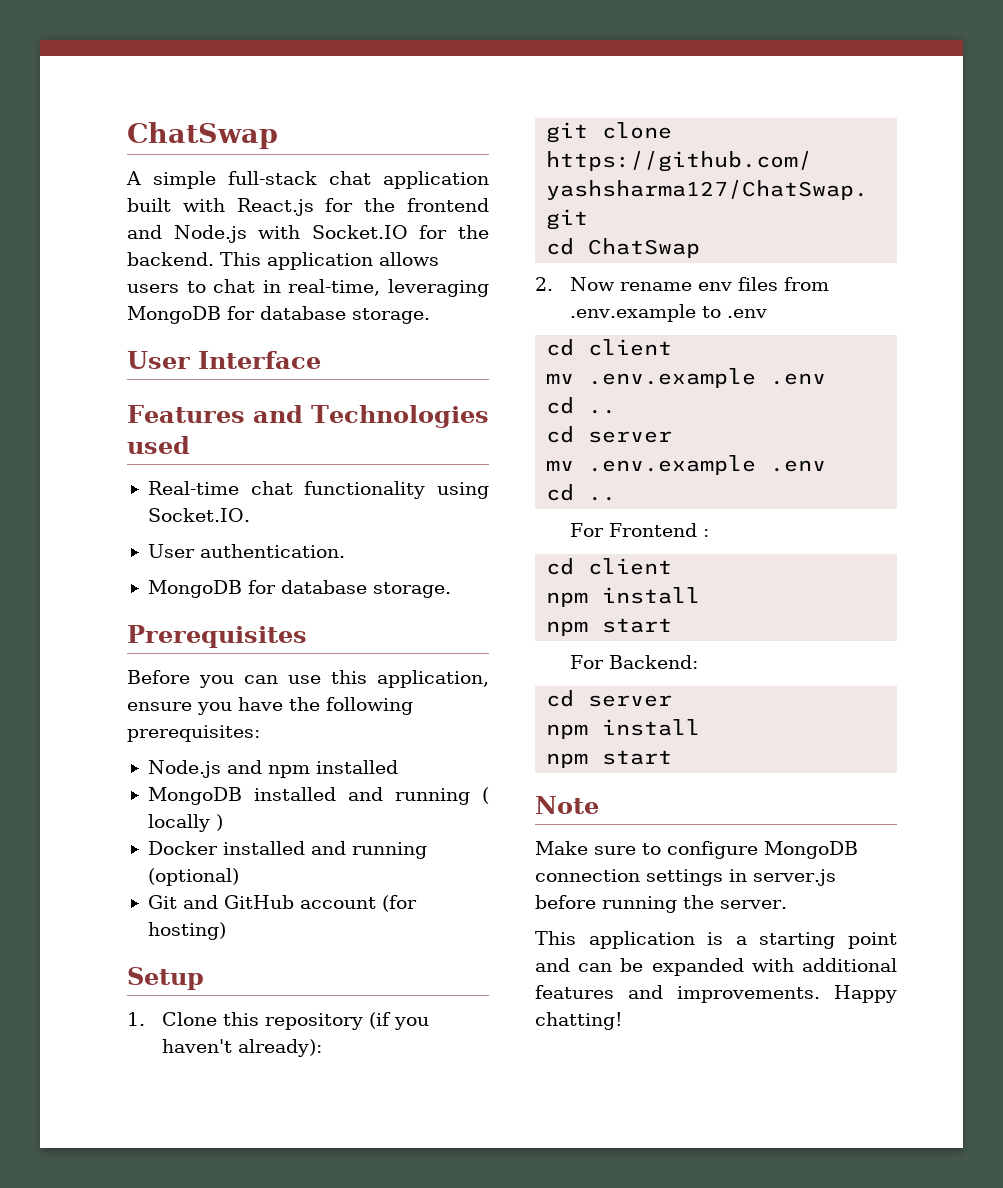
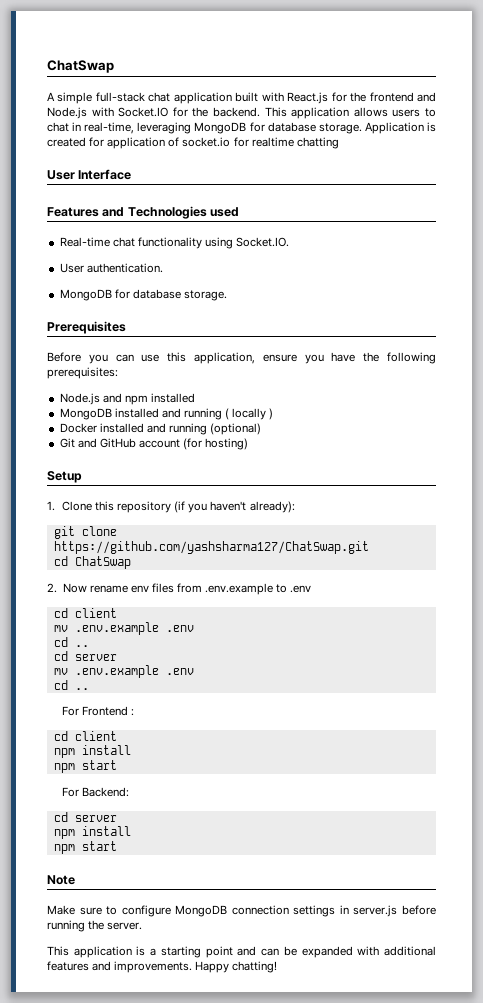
+ Application is created for application of socket.io for realtime chatting

